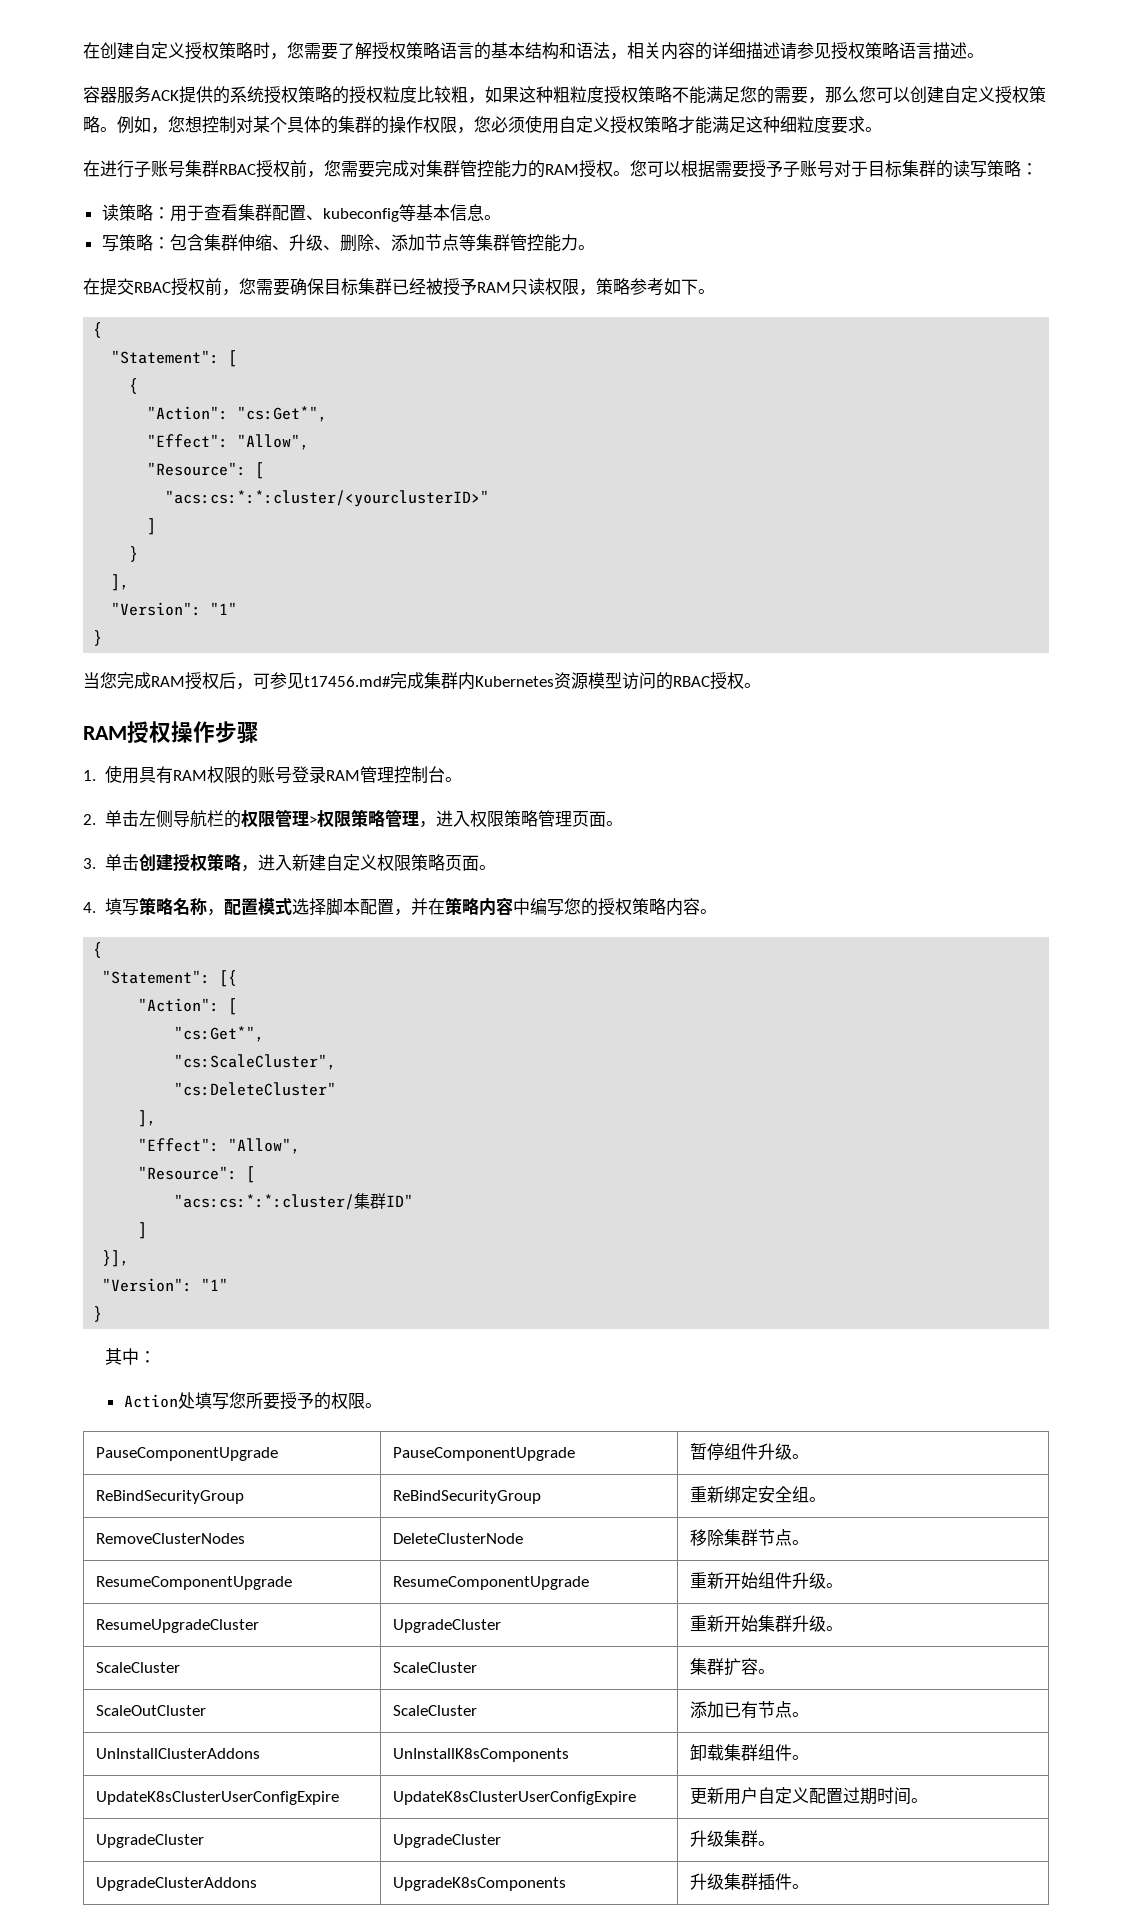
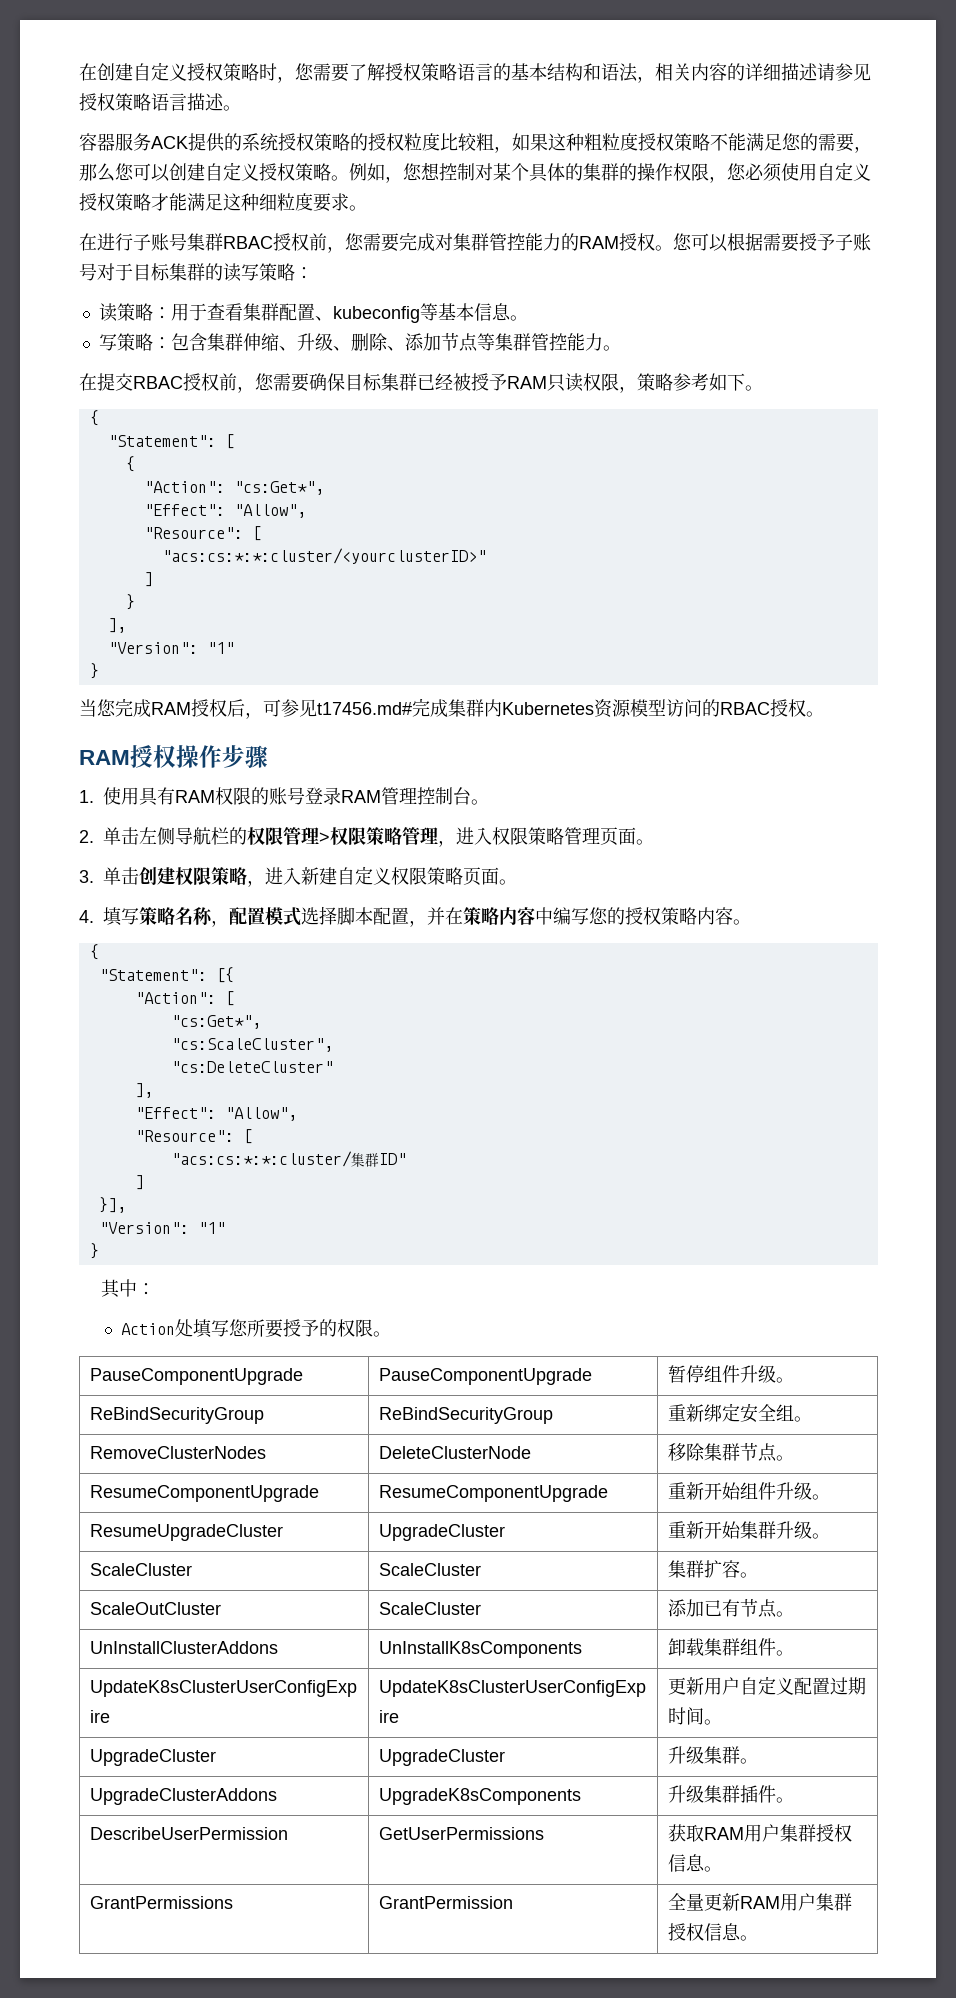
- 3.单击创建授权策略，进入新建自定义权限策略页面。
+ 3.单击创建权限策略，进入新建自定义权限策略页面。
+ DescribeUserPermission | GetUserPermissions | 获取RAM用户集群授权信息。
+ GrantPermissions | GrantPermission | 全量更新RAM用户集群授权信息。

